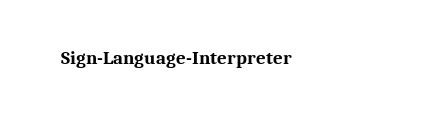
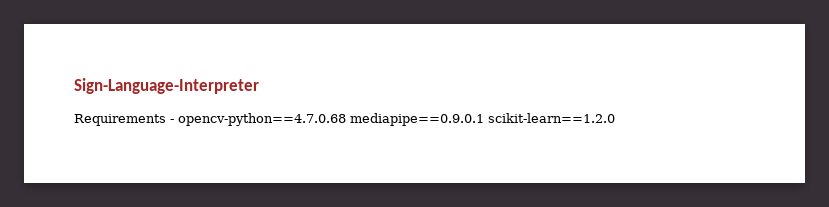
+ Requirements - opencv-python==4.7.0.68 mediapipe==0.9.0.1 scikit-learn==1.2.0

